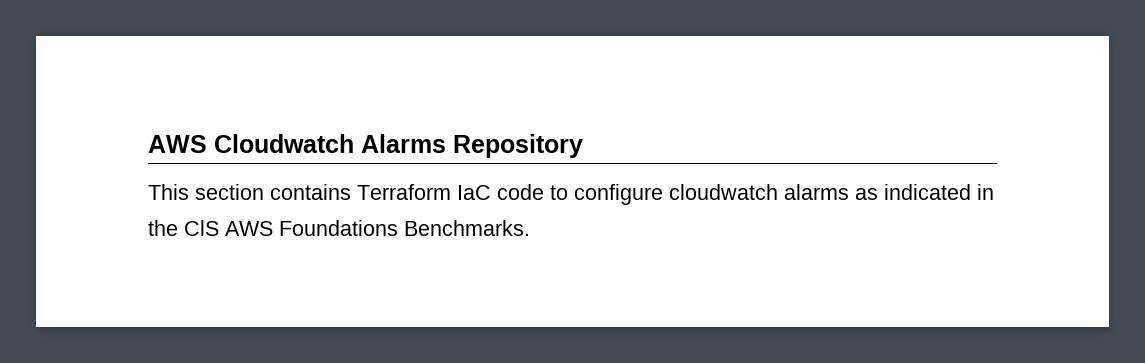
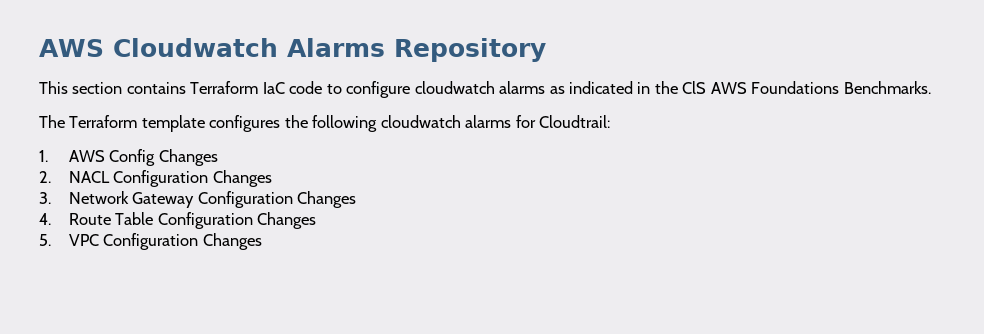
+ The Terraform template configures the following cloudwatch alarms for Cloudtrail:
+ 1. AWS Config Changes
+ 2. NACL Configuration Changes
+ 3. Network Gateway Configuration Changes
+ 4. Route Table Configuration Changes
+ 5. VPC Configuration Changes

